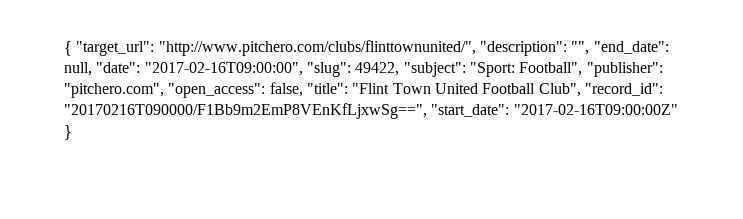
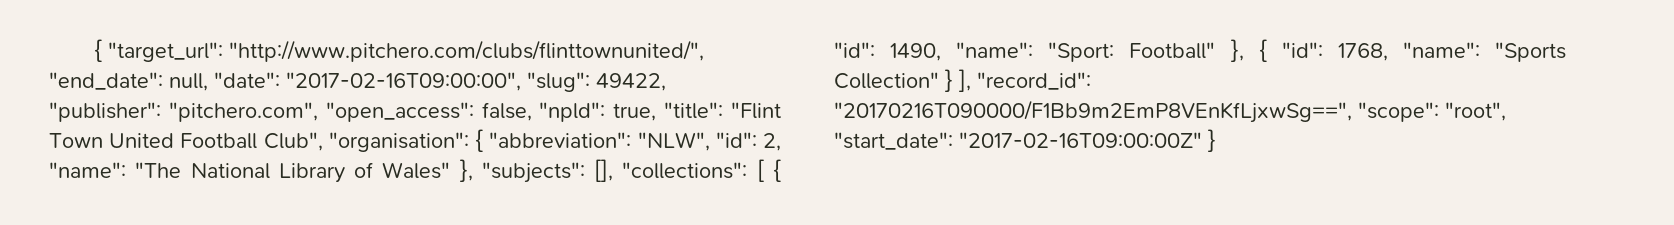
- { "target_url": "http://www.pitchero.com/clubs/flinttownunited/", "description": "", "end_date": null, "date": "2017-02-16T09:00:00", "slug": 49422, "subject": "Sport: Football", "publisher": "pitchero.com", "open_access": false, "title": "Flint Town United Football Club", "record_id": "20170216T090000/F1Bb9m2EmP8VEnKfLjxwSg==", "start_date": "2017-02-16T09:00:00Z" }
+ { "target_url": "http://www.pitchero.com/clubs/flinttownunited/", "end_date": null, "date": "2017-02-16T09:00:00", "slug": 49422, "publisher": "pitchero.com", "open_access": false, "npld": true, "title": "Flint Town United Football Club", "organisation": { "abbreviation": "NLW", "id": 2, "name": "The National Library of Wales" }, "subjects": [], "collections": [ { "id": 1490, "name": "Sport: Football" }, { "id": 1768, "name": "Sports Collection" } ], "record_id": "20170216T090000/F1Bb9m2EmP8VEnKfLjxwSg==", "scope": "root", "start_date": "2017-02-16T09:00:00Z" }

